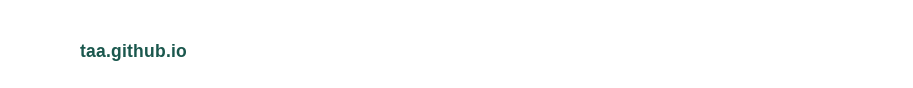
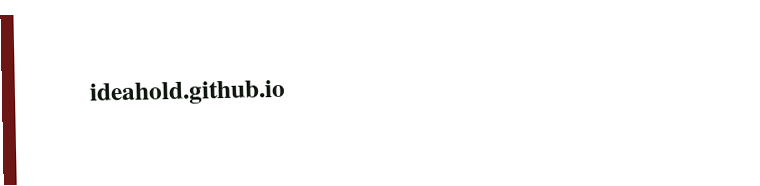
- taa.github.io
+ ideahold.github.io

